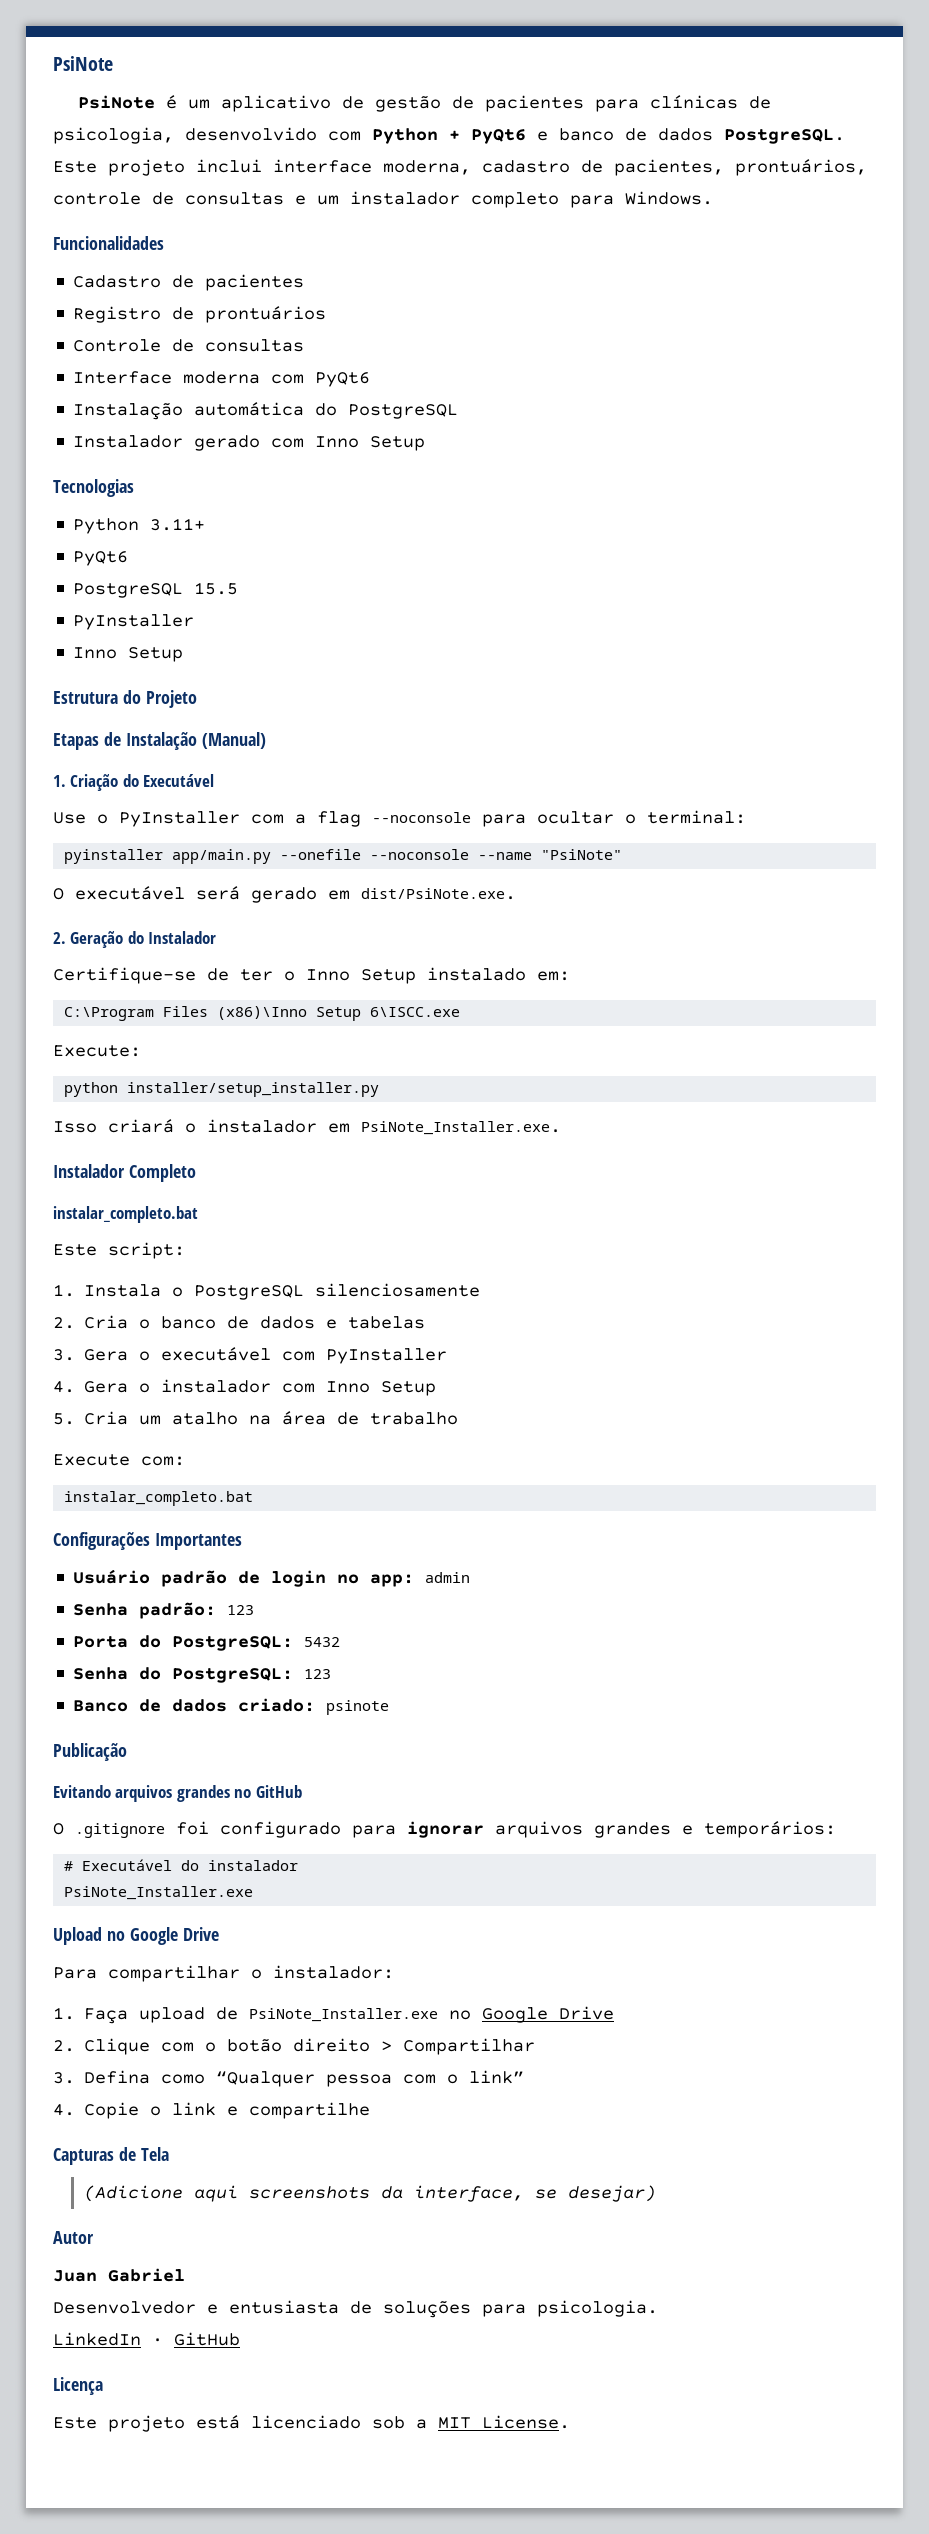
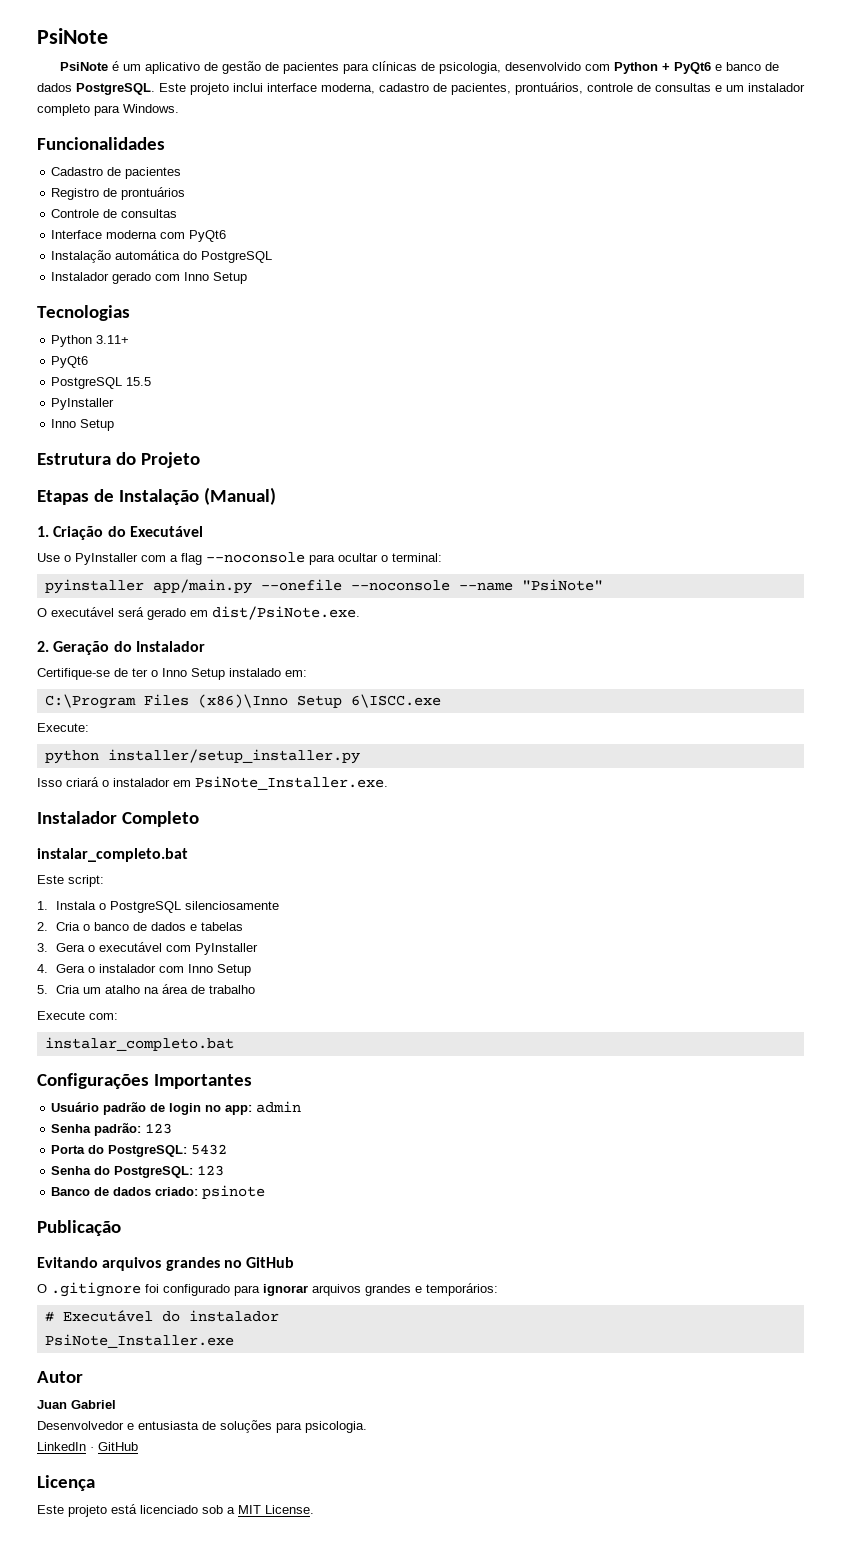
- Upload no Google Drive
- Para compartilhar o instalador:
- 1. Faça upload de PsiNote_Installer.exe no Google Drive
- 2. Clique com o botão direito > Compartilhar
- 3. Defina como “Qualquer pessoa com o link”
- 4. Copie o link e compartilhe
- Capturas de Tela
- (Adicione aqui screenshots da interface, se desejar)

